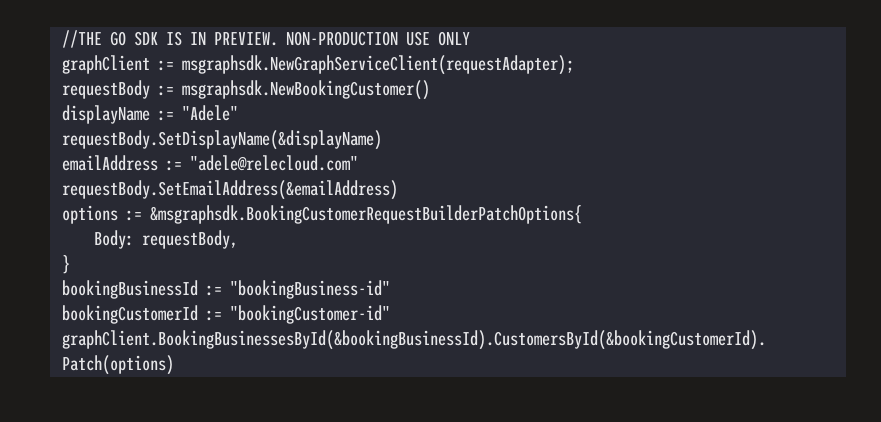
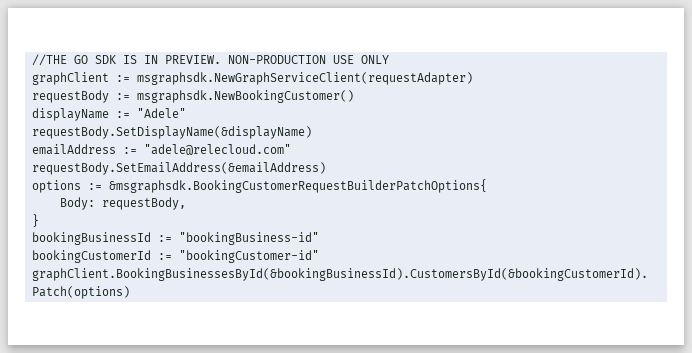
- graphClient := msgraphsdk.NewGraphServiceClient(requestAdapter);
+ graphClient := msgraphsdk.NewGraphServiceClient(requestAdapter)

